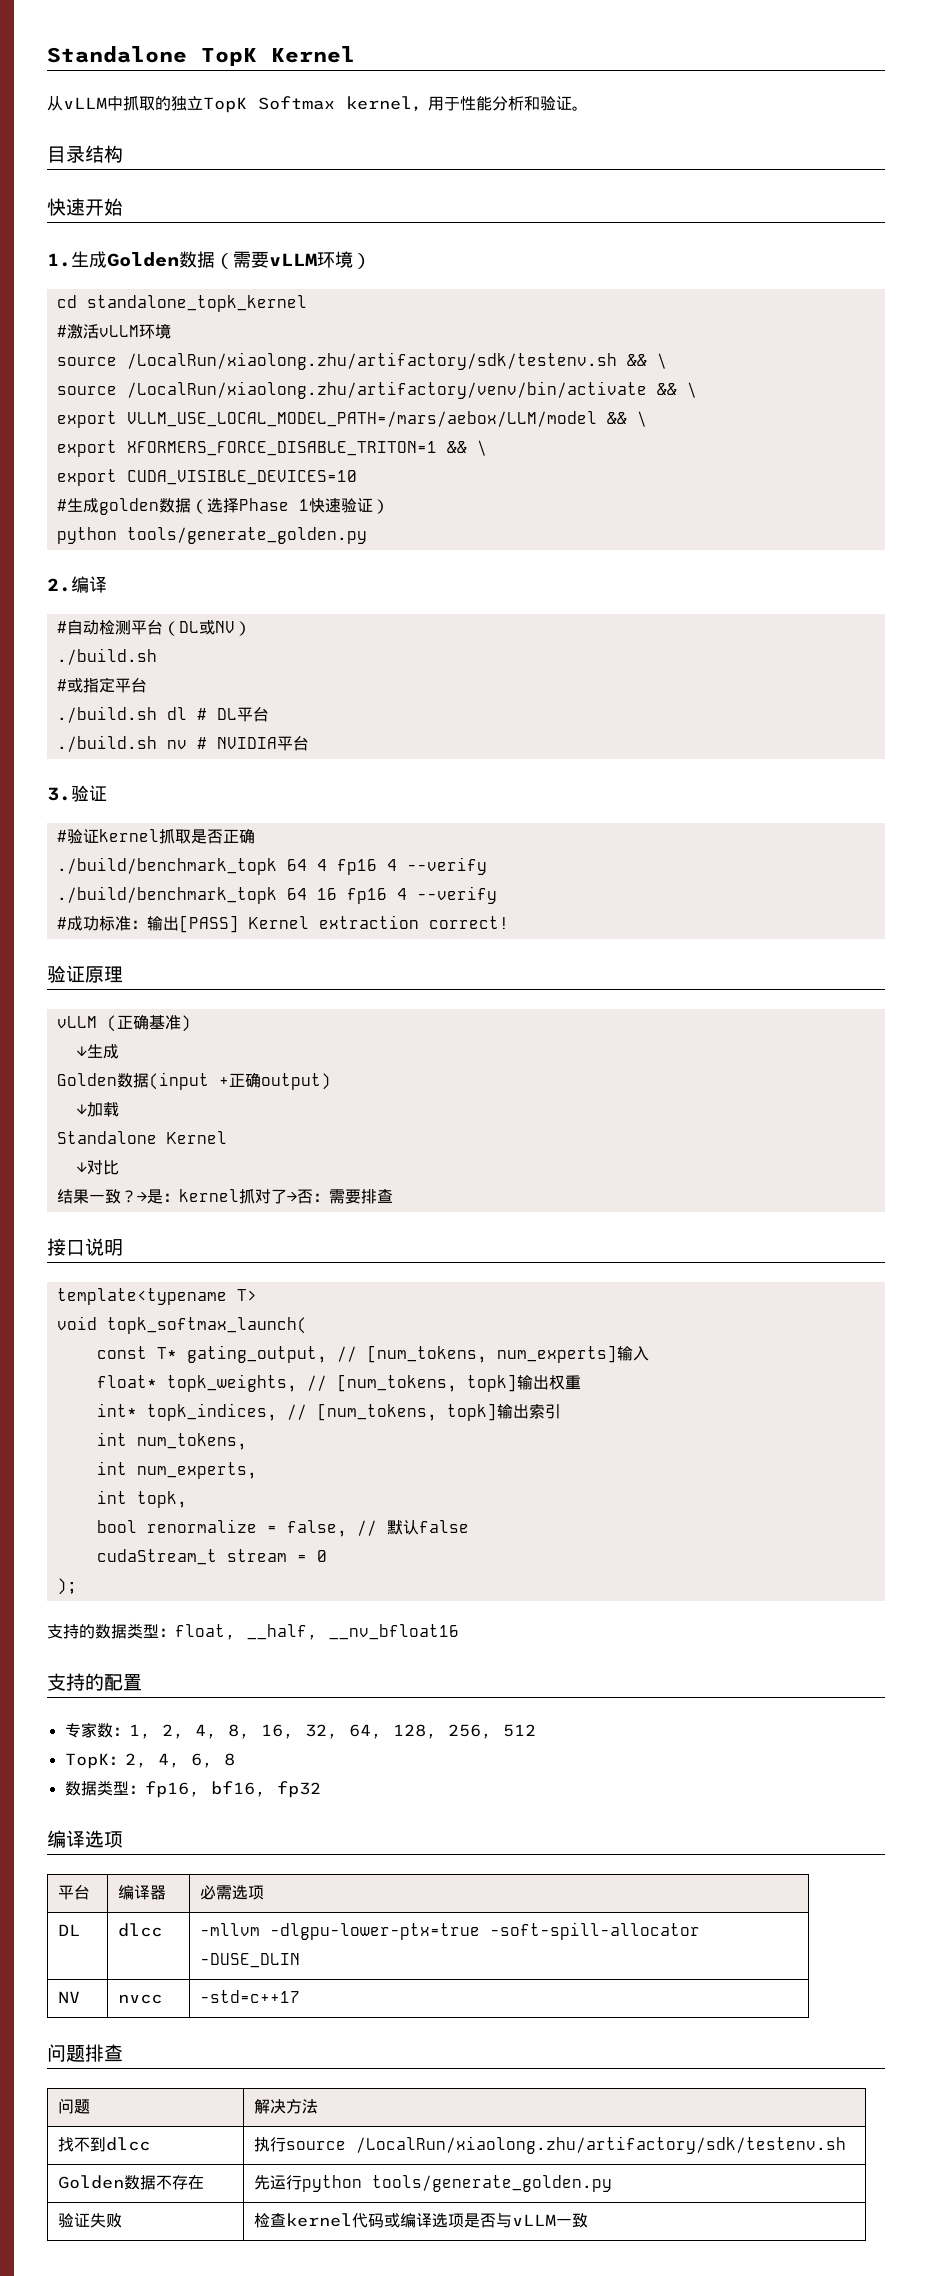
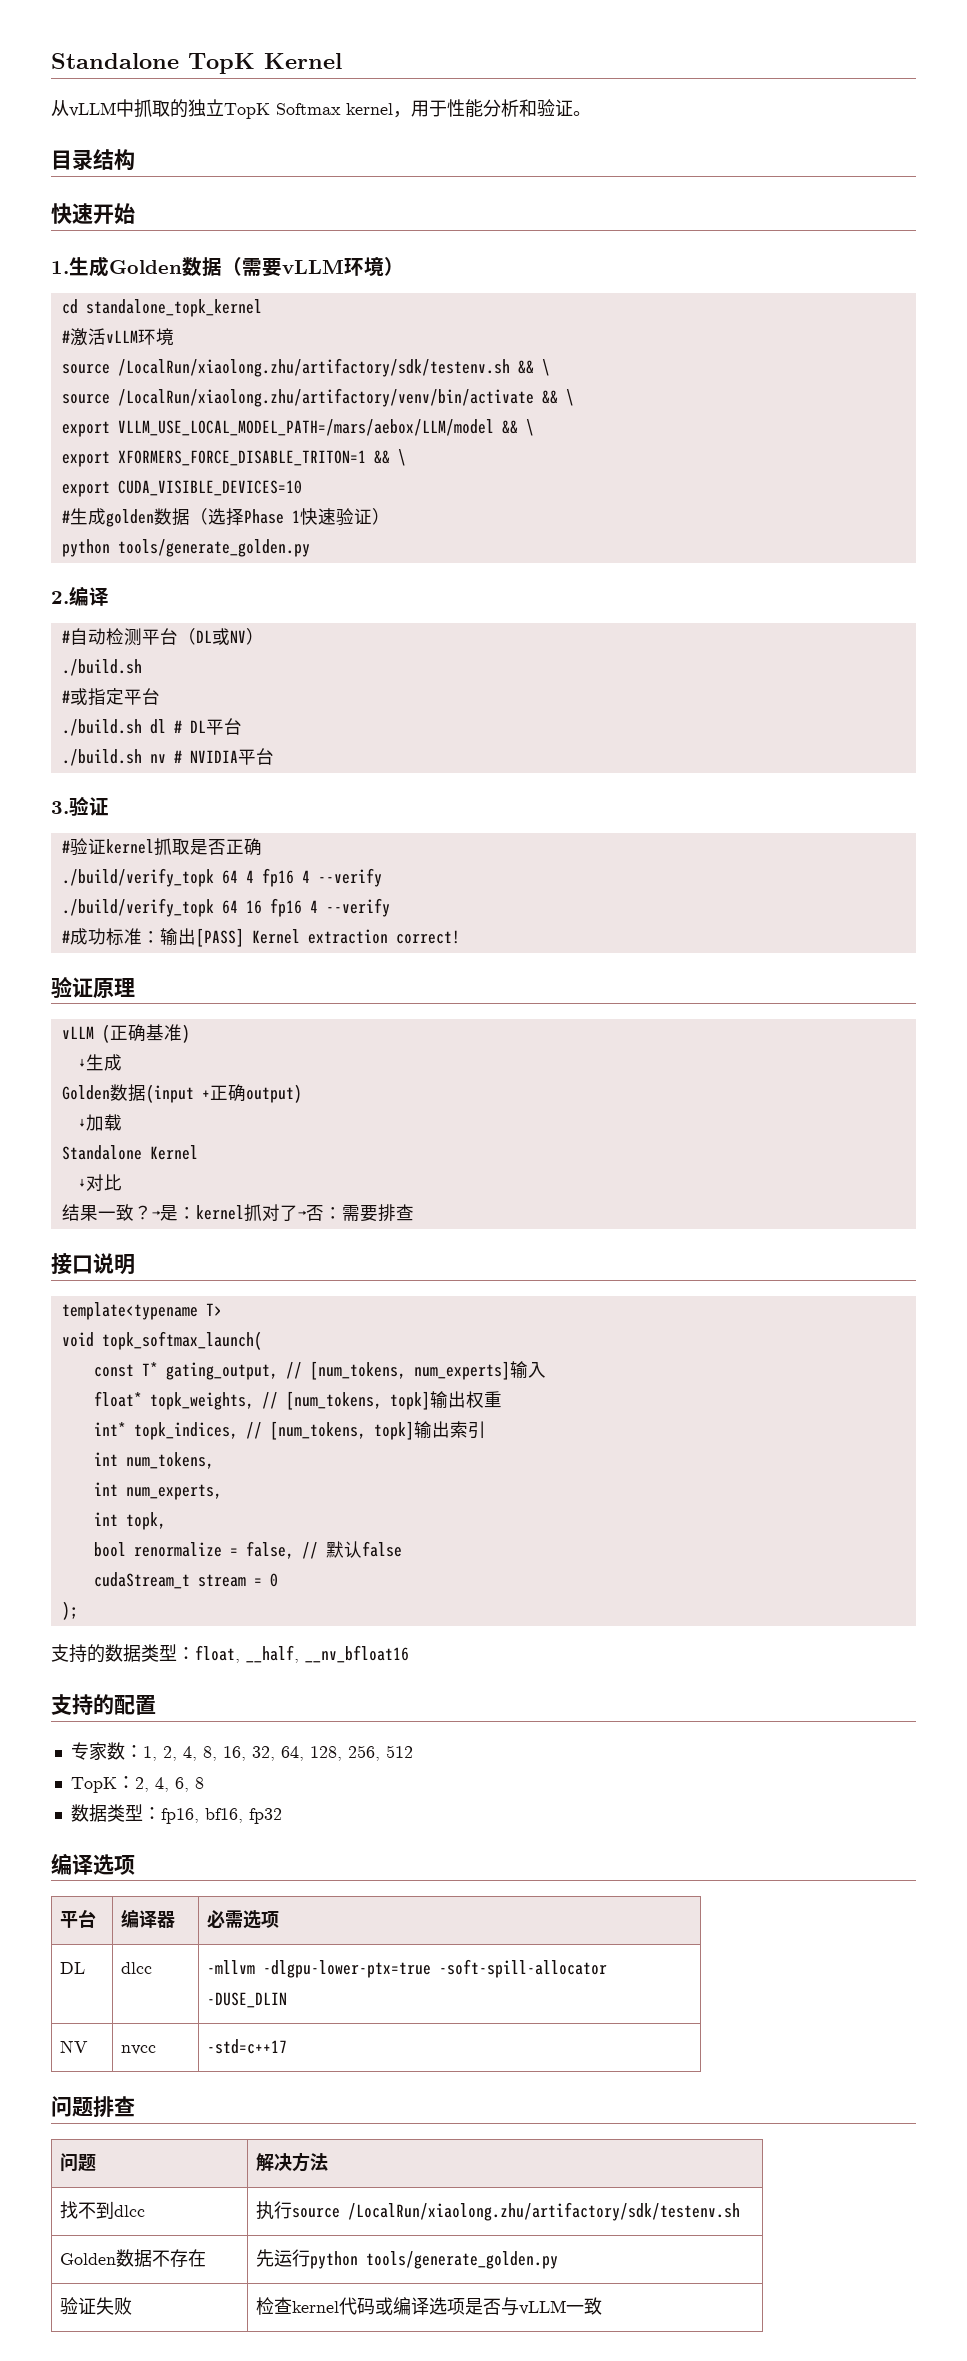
- ./build/benchmark_topk 64 4 fp16 4 --verify
+ ./build/verify_topk 64 4 fp16 4 --verify
- ./build/benchmark_topk 64 16 fp16 4 --verify
+ ./build/verify_topk 64 16 fp16 4 --verify

